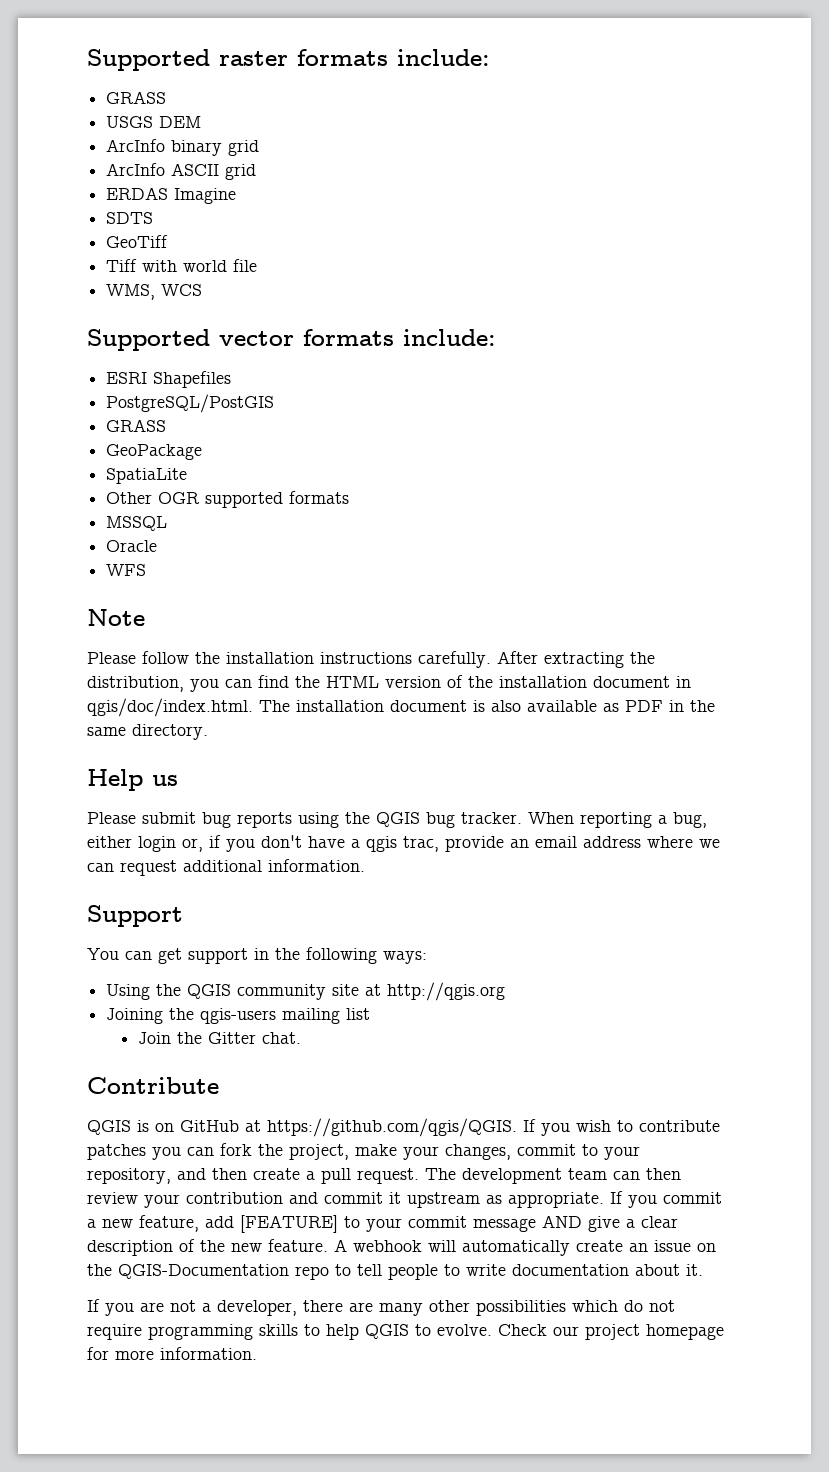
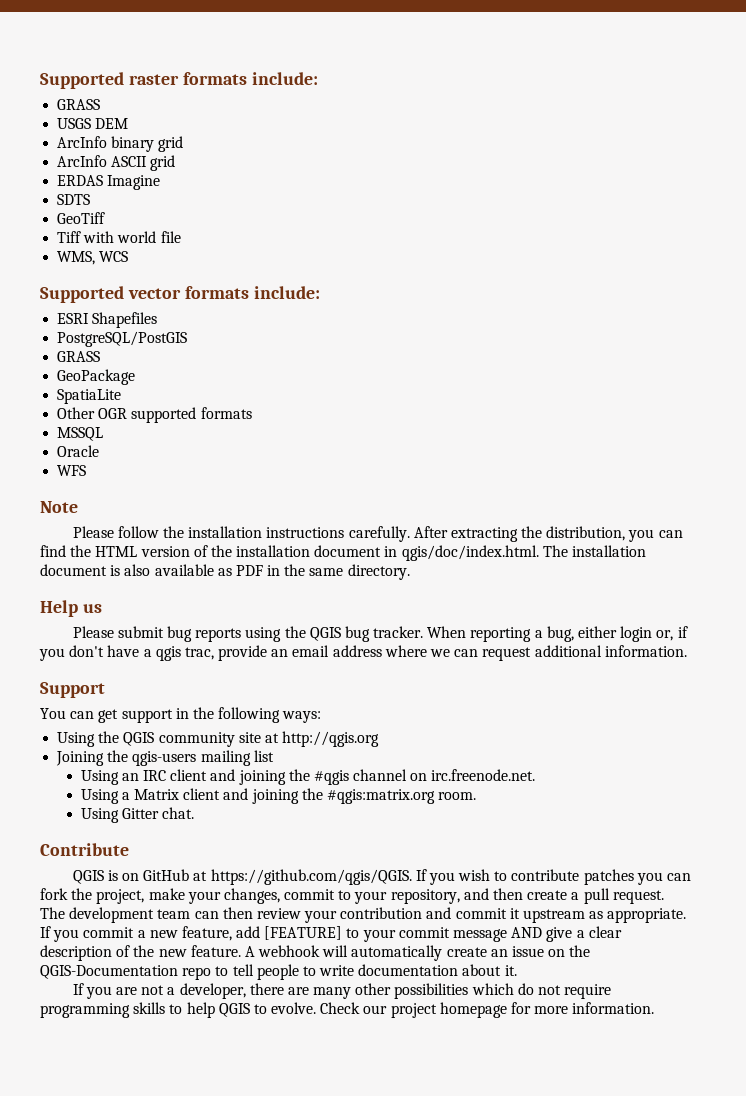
- Join the Gitter chat.
+ Using an IRC client and joining the #qgis channel on irc.freenode.net.
+ Using a Matrix client and joining the #qgis:matrix.org room.
+ Using Gitter chat.

